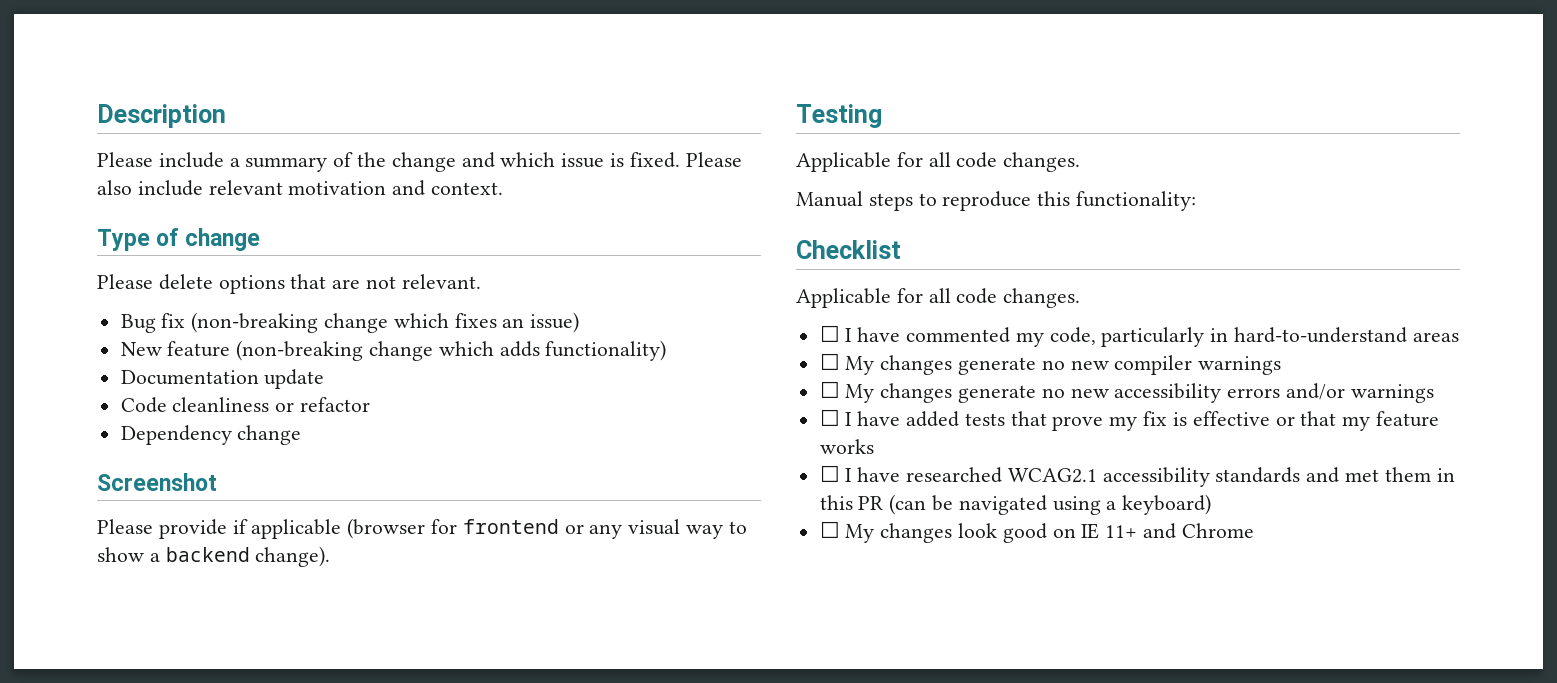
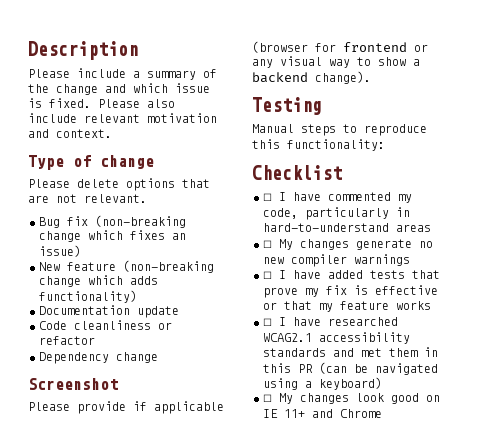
  Testing
- Applicable for all code changes.
  Checklist
- Applicable for all code changes.
- ☐ My changes generate no new accessibility errors and/or warnings

